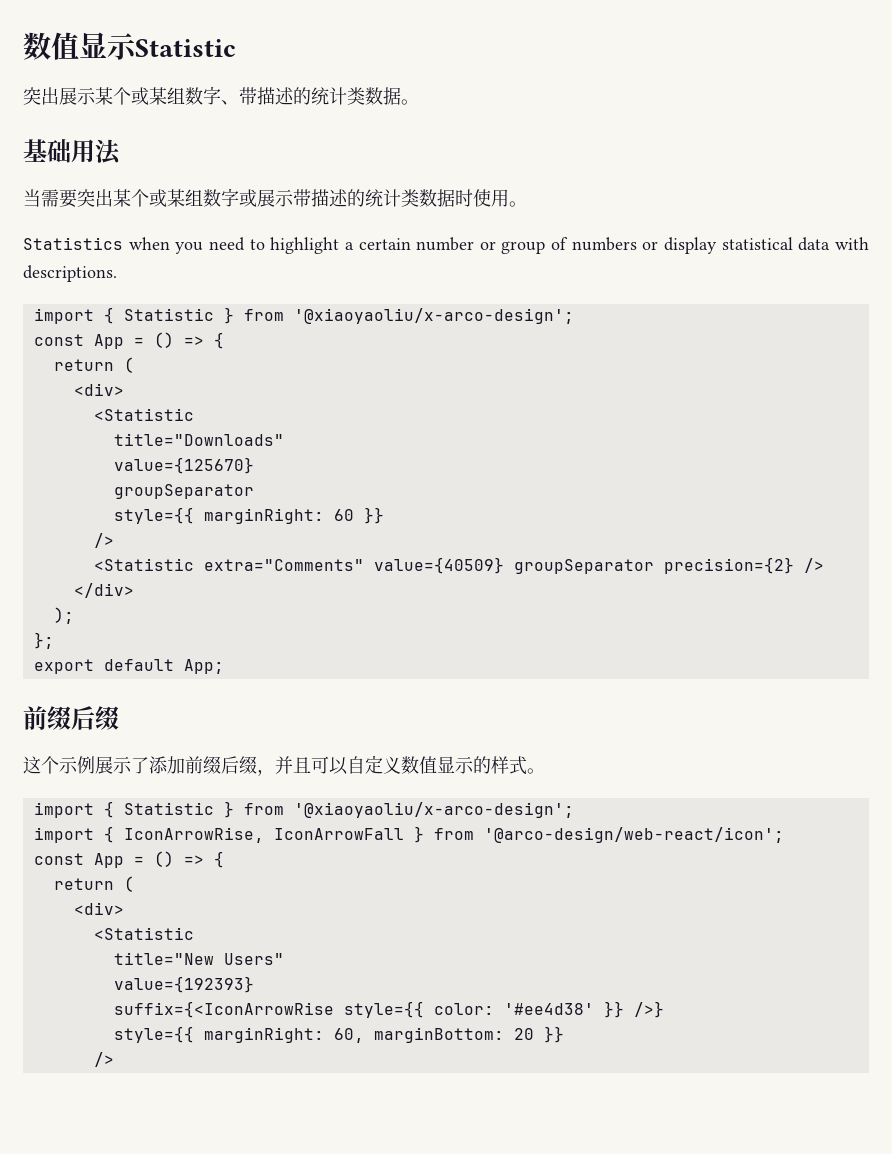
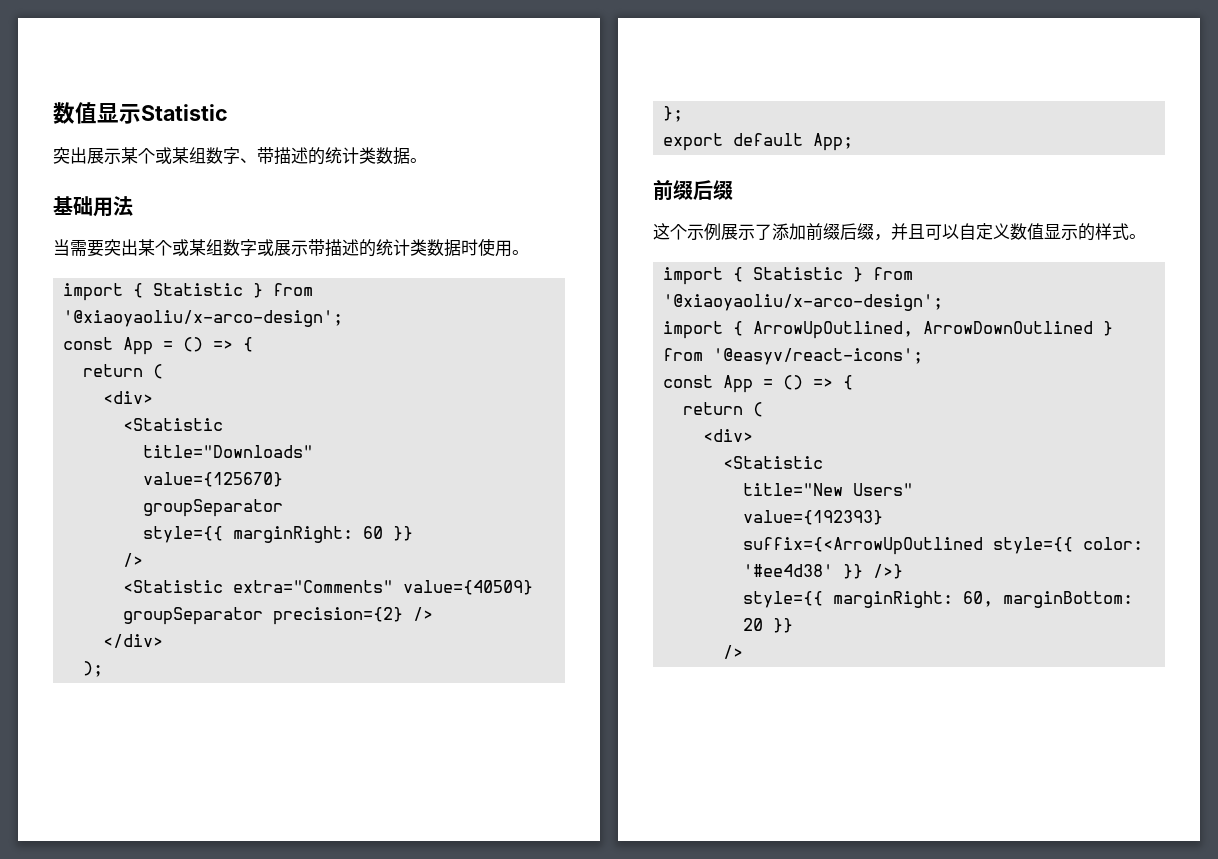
- Statistics when you need to highlight a certain number or group of numbers or display statistical data with descriptions.
- import { IconArrowRise, IconArrowFall } from '@arco-design/web-react/icon';
+ import { ArrowUpOutlined, ArrowDownOutlined } from '@easyv/react-icons';
- suffix={<IconArrowRise style={{ color: '#ee4d38' }} />}
+ suffix={<ArrowUpOutlined style={{ color: '#ee4d38' }} />}

